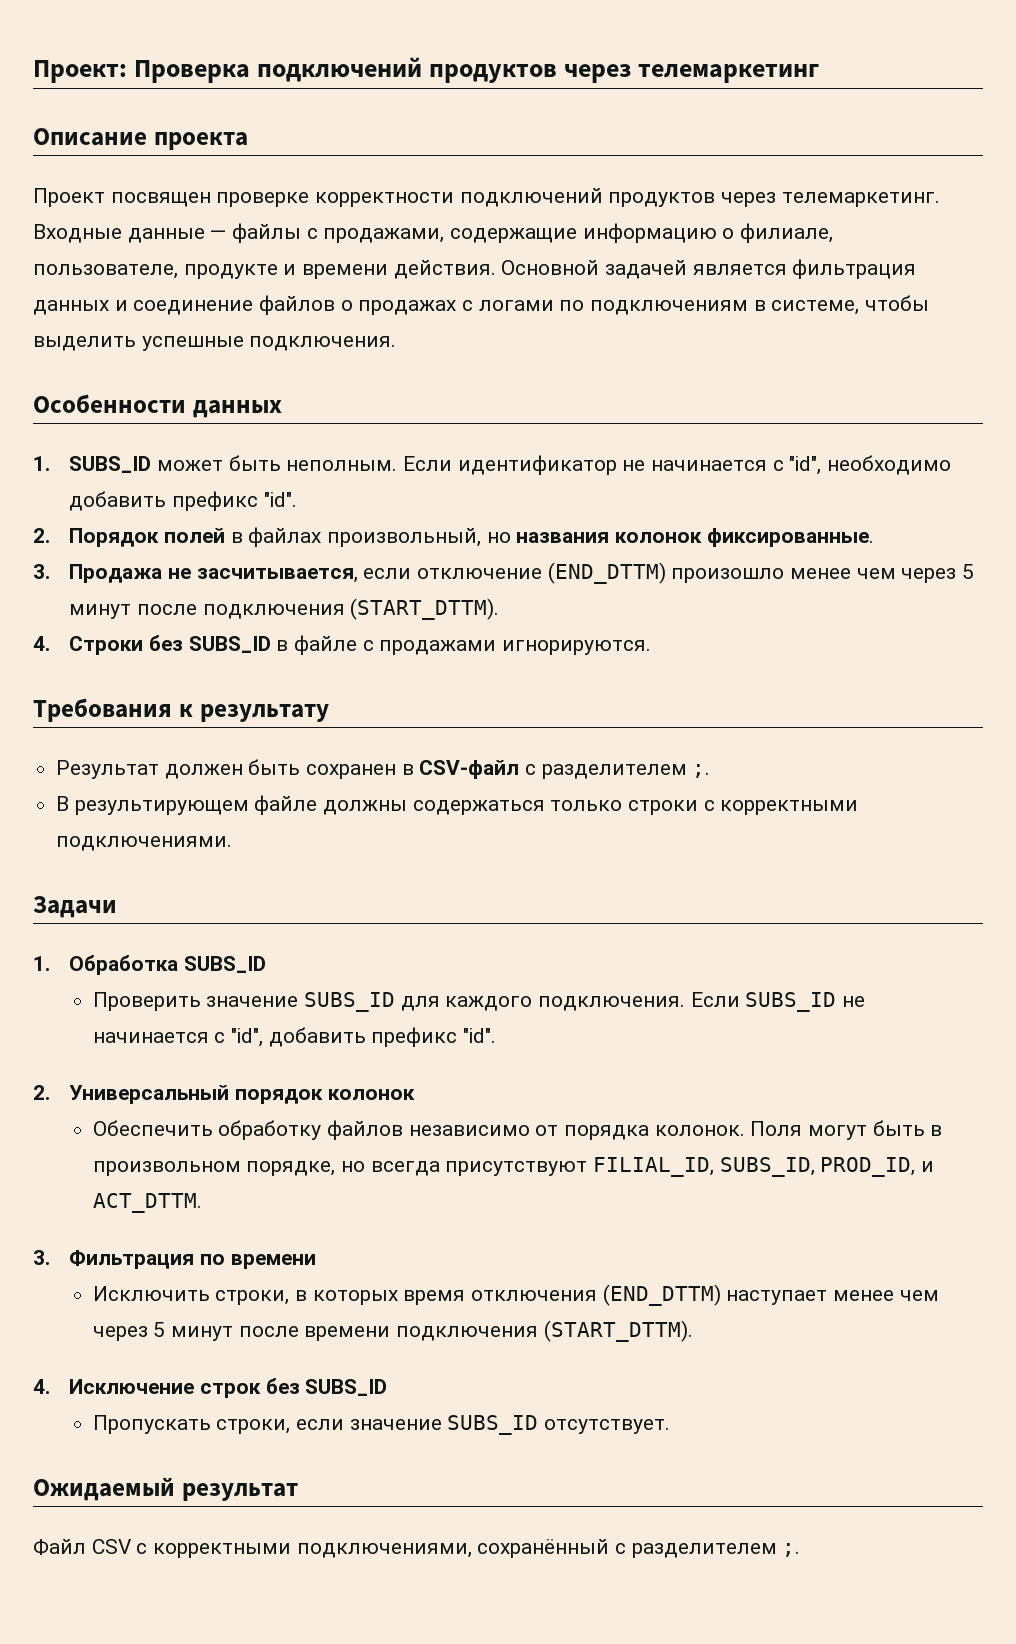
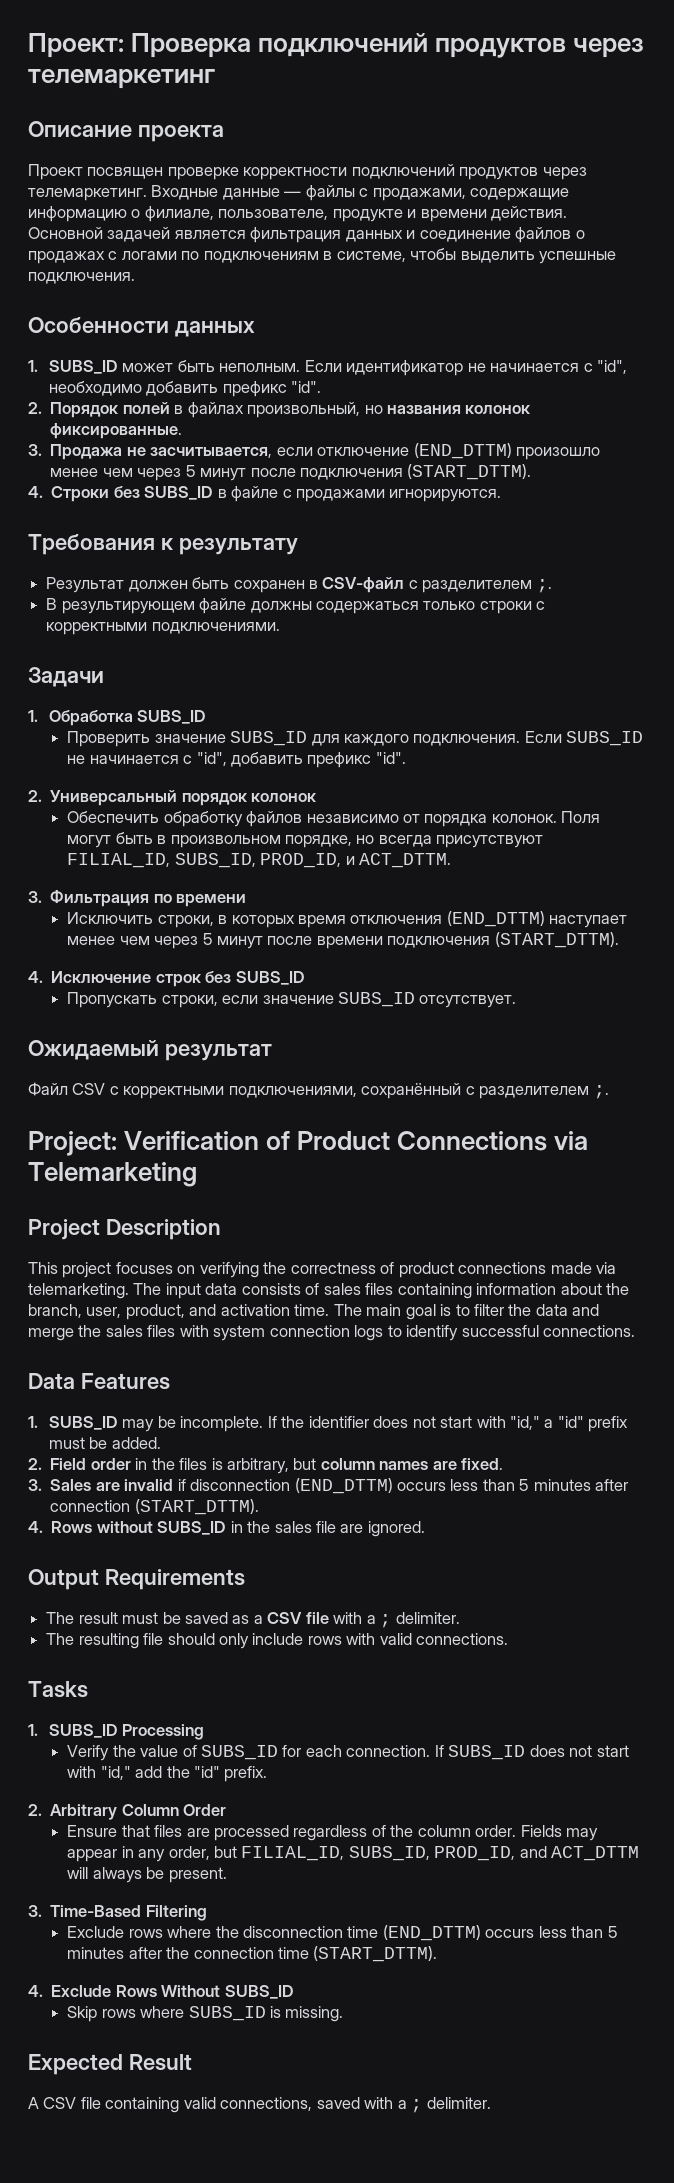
+ Project: Verification of Product Connections via Telemarketing
+ Project Description
+ This project focuses on verifying the correctness of product connections made via telemarketing. The input data consists of sales files containing information about the branch, user, product, and activation time. The main goal is to filter the data and merge the sales files with system connection logs to identify successful connections.
+ Data Features
+ 1. SUBS_ID may be incomplete. If the identifier does not start with "id," a "id" prefix must be added.
+ 2. Field order in the files is arbitrary, but column names are fixed.
+ 3. Sales are invalid if disconnection (END_DTTM) occurs less than 5 minutes after connection (START_DTTM).
+ 4. Rows without SUBS_ID in the sales file are ignored.
+ Output Requirements
+ The result must be saved as a CSV file with a ; delimiter.
+ The resulting file should only include rows with valid connections.
+ Tasks
+ 1. SUBS_ID Processing
+ Verify the value of SUBS_ID for each connection. If SUBS_ID does not start with "id," add the "id" prefix.
+ 2. Arbitrary Column Order
+ Ensure that files are processed regardless of the column order. Fields may appear in any order, but FILIAL_ID, SUBS_ID, PROD_ID, and ACT_DTTM will always be present.
+ 3. Time-Based Filtering
+ Exclude rows where the disconnection time (END_DTTM) occurs less than 5 minutes after the connection time (START_DTTM).
+ 4. Exclude Rows Without SUBS_ID
+ Skip rows where SUBS_ID is missing.
+ Expected Result
+ A CSV file containing valid connections, saved with a ; delimiter.

